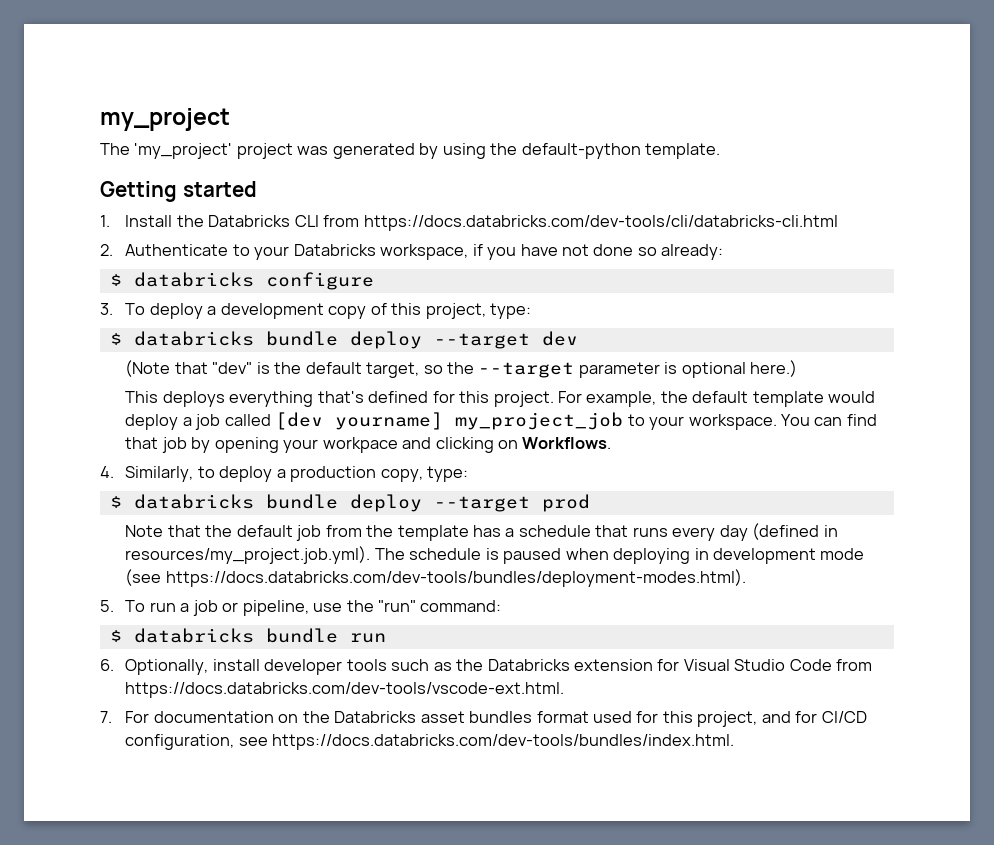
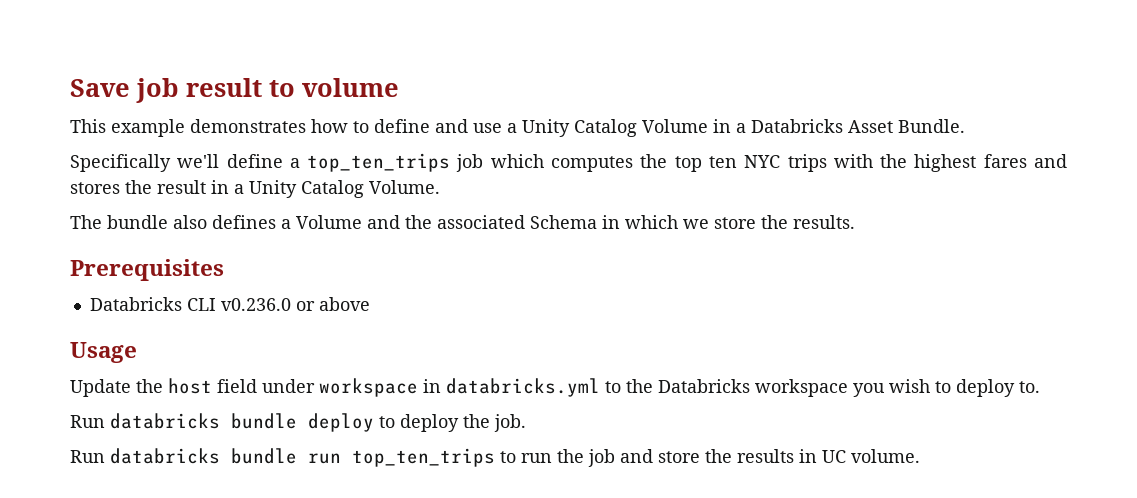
- my_project
- The 'my_project' project was generated by using the default-python template.
- Getting started
- 1. Install the Databricks CLI from https://docs.databricks.com/dev-tools/cli/databricks-cli.html
- 2. Authenticate to your Databricks workspace, if you have not done so already:
- $ databricks configure
- 3. To deploy a development copy of this project, type:
- $ databricks bundle deploy --target dev
- (Note that "dev" is the default target, so the --target parameter is optional here.)
- This deploys everything that's defined for this project. For example, the default template would deploy a job called [dev yourname] my_project_job to your workspace. You can find that job by opening your workpace and clicking on Workflows.
- 4. Similarly, to deploy a production copy, type:
- $ databricks bundle deploy --target prod
- Note that the default job from the template has a schedule that runs every day (defined in resources/my_project.job.yml). The schedule is paused when deploying in development mode (see https://docs.databricks.com/dev-tools/bundles/deployment-modes.html).
- 5. To run a job or pipeline, use the "run" command:
- $ databricks bundle run
- 6. Optionally, install developer tools such as the Databricks extension for Visual Studio Code from https://docs.databricks.com/dev-tools/vscode-ext.html.
- 7. For documentation on the Databricks asset bundles format used for this project, and for CI/CD configuration, see https://docs.databricks.com/dev-tools/bundles/index.html.
+ Save job result to volume
+ This example demonstrates how to define and use a Unity Catalog Volume in a Databricks Asset Bundle.
+ Specifically we'll define a top_ten_trips job which computes the top ten NYC trips with the highest fares and stores the result in a Unity Catalog Volume.
+ The bundle also defines a Volume and the associated Schema in which we store the results.
+ Prerequisites
+ Databricks CLI v0.236.0 or above
+ Usage
+ Update the host field under workspace in databricks.yml to the Databricks workspace you wish to deploy to.
+ Run databricks bundle deploy to deploy the job.
+ Run databricks bundle run top_ten_trips to run the job and store the results in UC volume.

